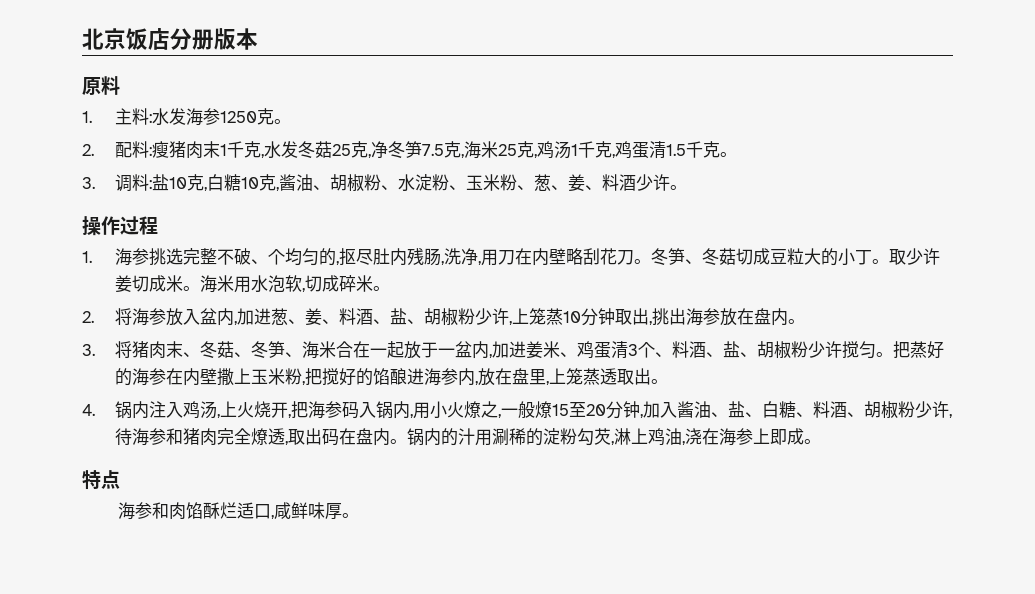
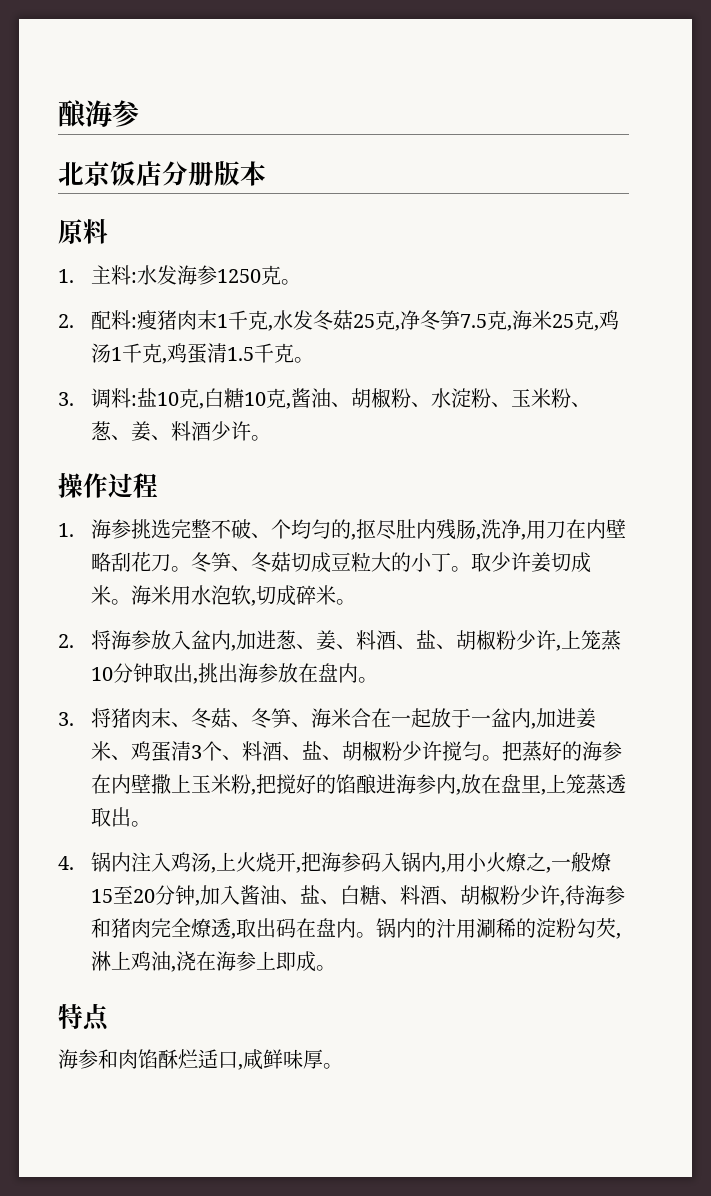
+ 酿海参

